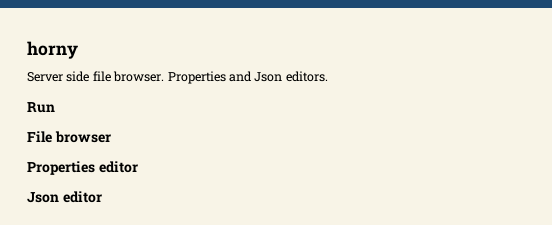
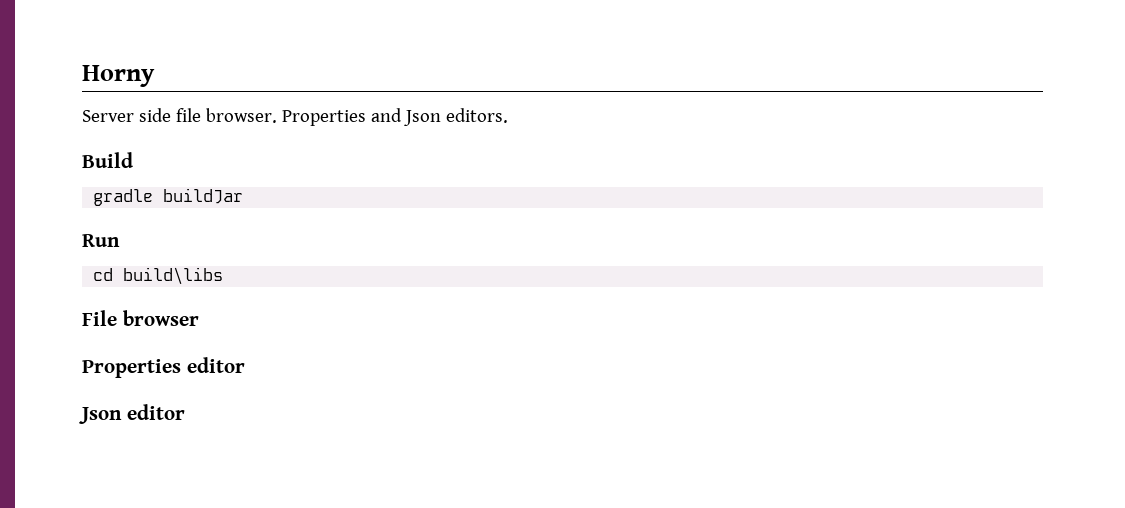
- horny
+ Horny
+ Build
+ gradle buildJar
+ cd build\libs

